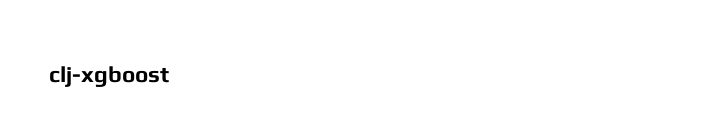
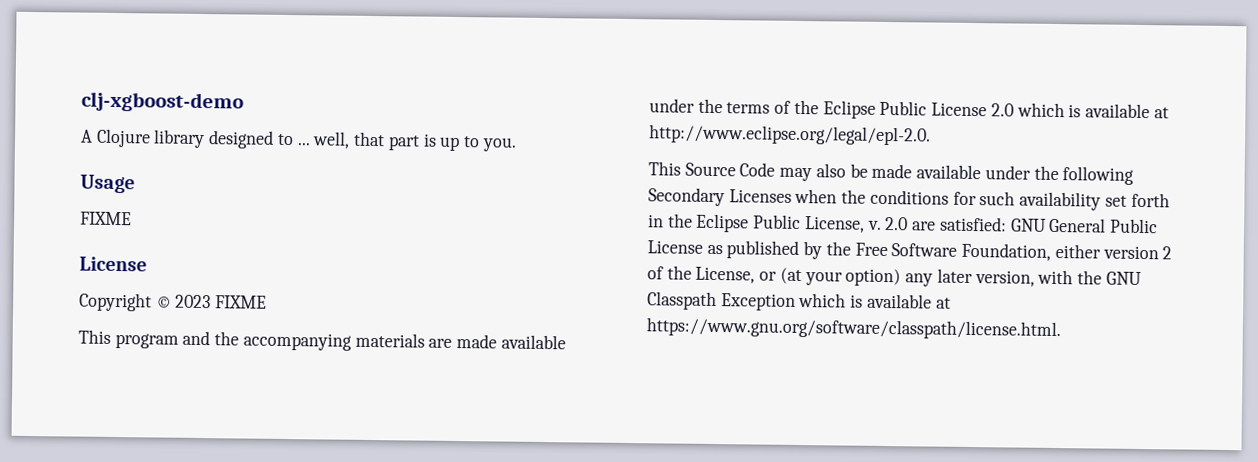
- clj-xgboost
+ clj-xgboost-demo
+ A Clojure library designed to ... well, that part is up to you.
+ Usage
+ FIXME
+ License
+ Copyright © 2023 FIXME
+ This program and the accompanying materials are made available under the terms of the Eclipse Public License 2.0 which is available at http://www.eclipse.org/legal/epl-2.0.
+ This Source Code may also be made available under the following Secondary Licenses when the conditions for such availability set forth in the Eclipse Public License, v. 2.0 are satisfied: GNU General Public License as published by the Free Software Foundation, either version 2 of the License, or (at your option) any later version, with the GNU Classpath Exception which is available at https://www.gnu.org/software/classpath/license.html.

